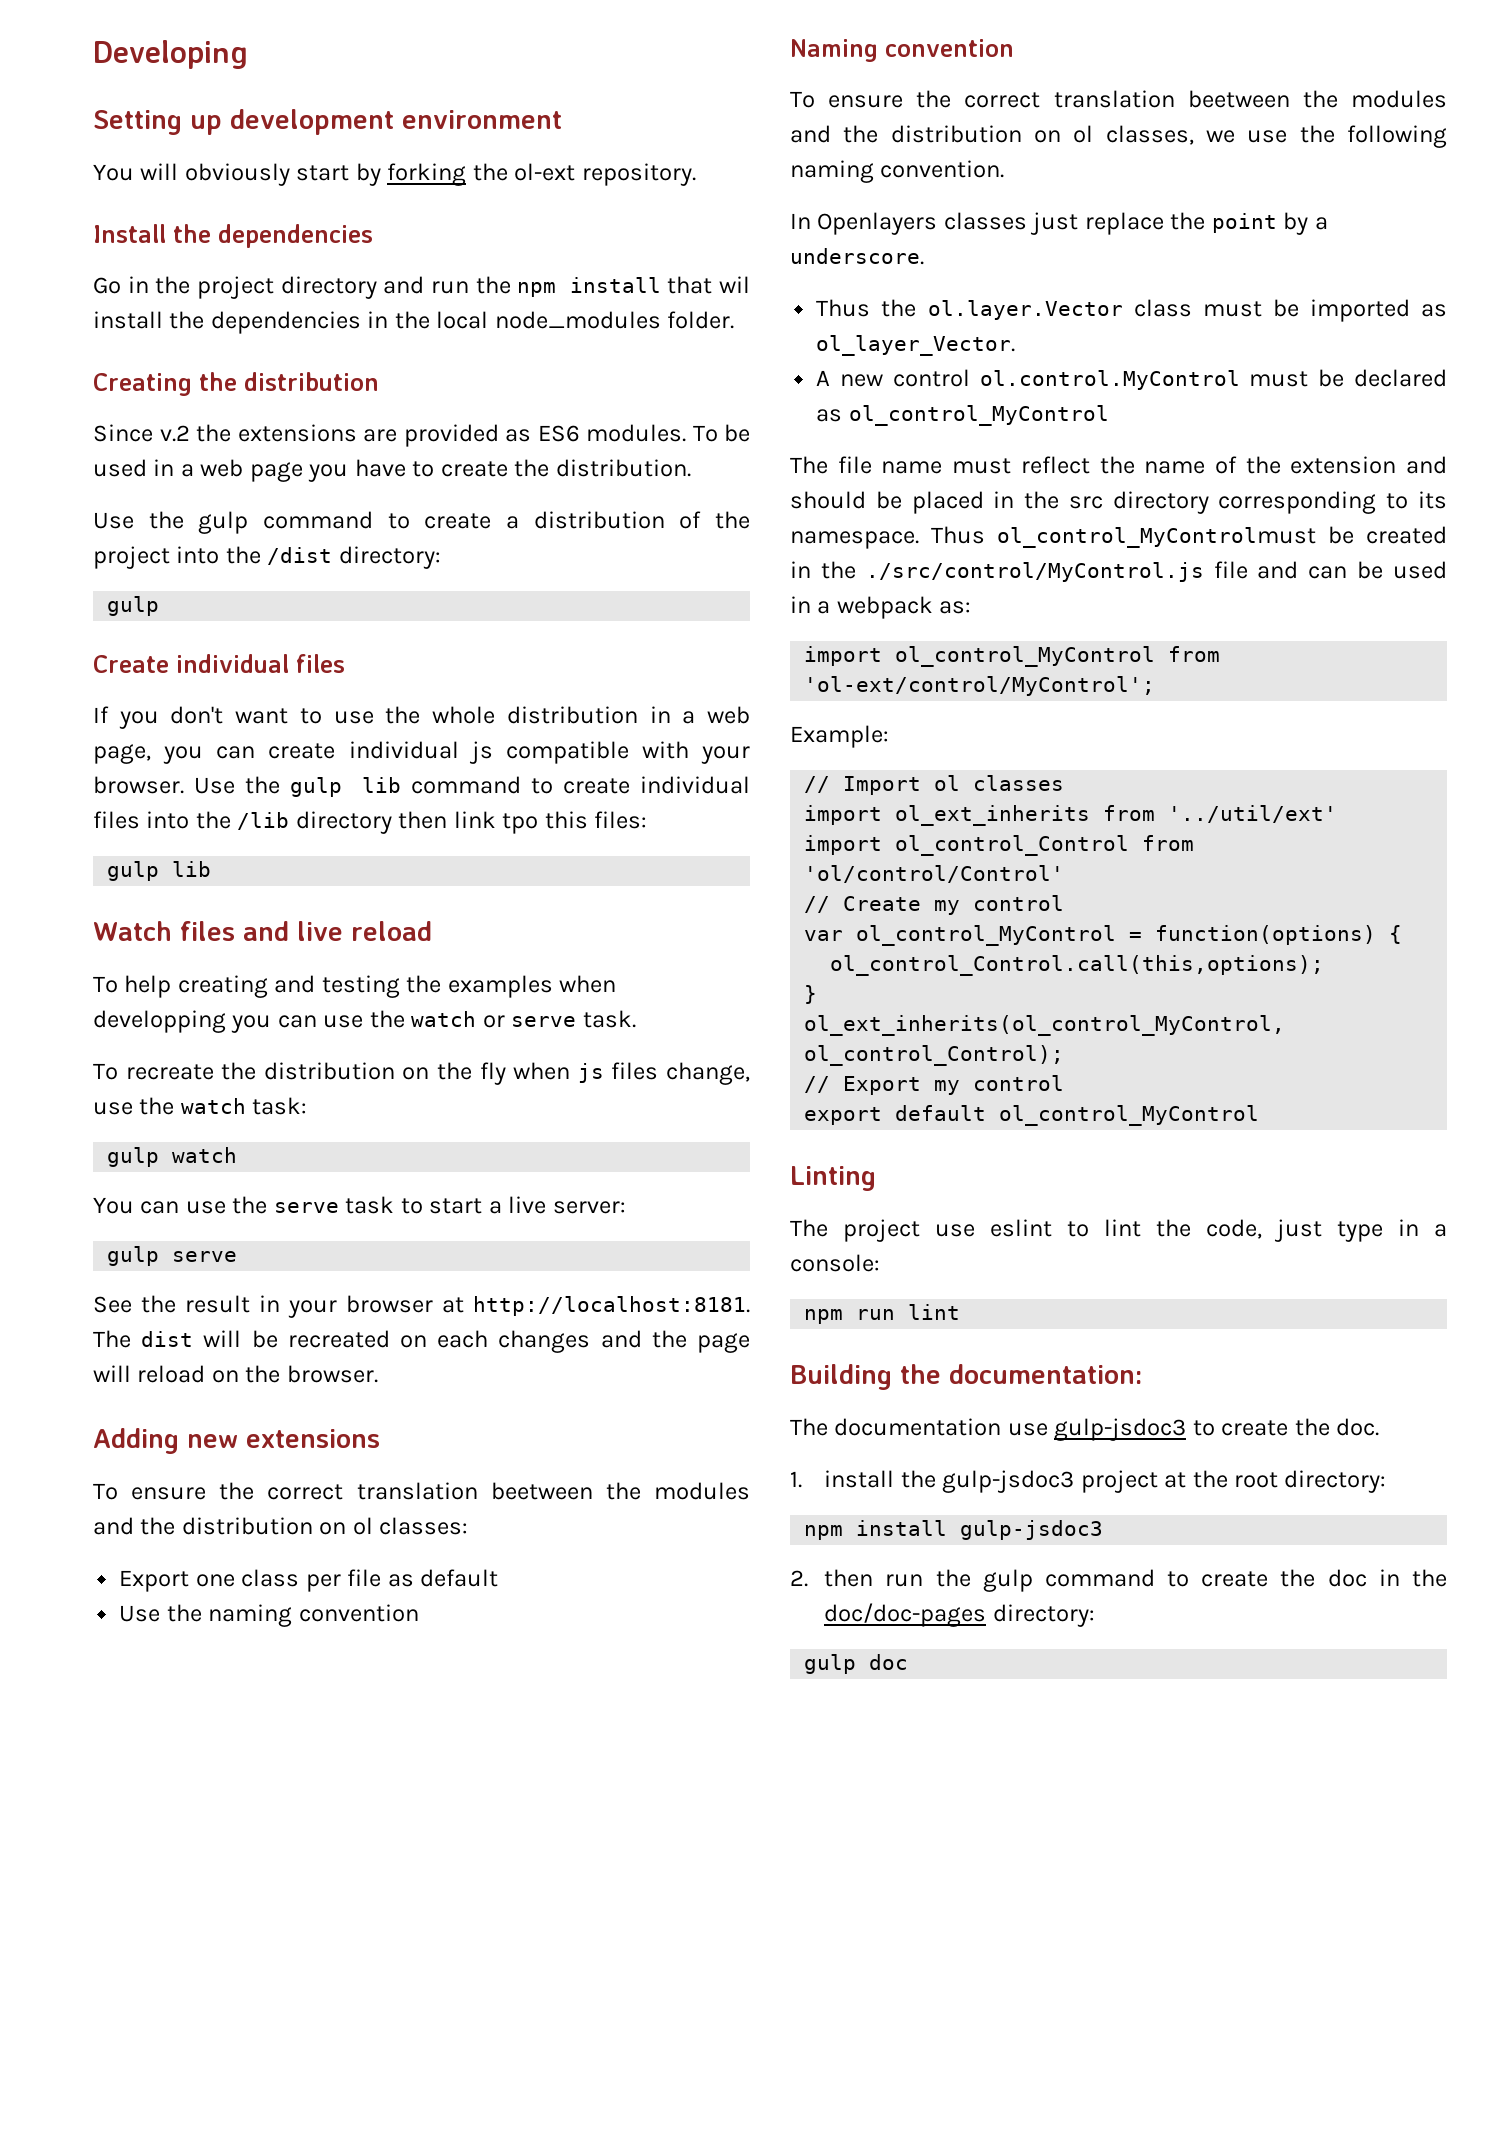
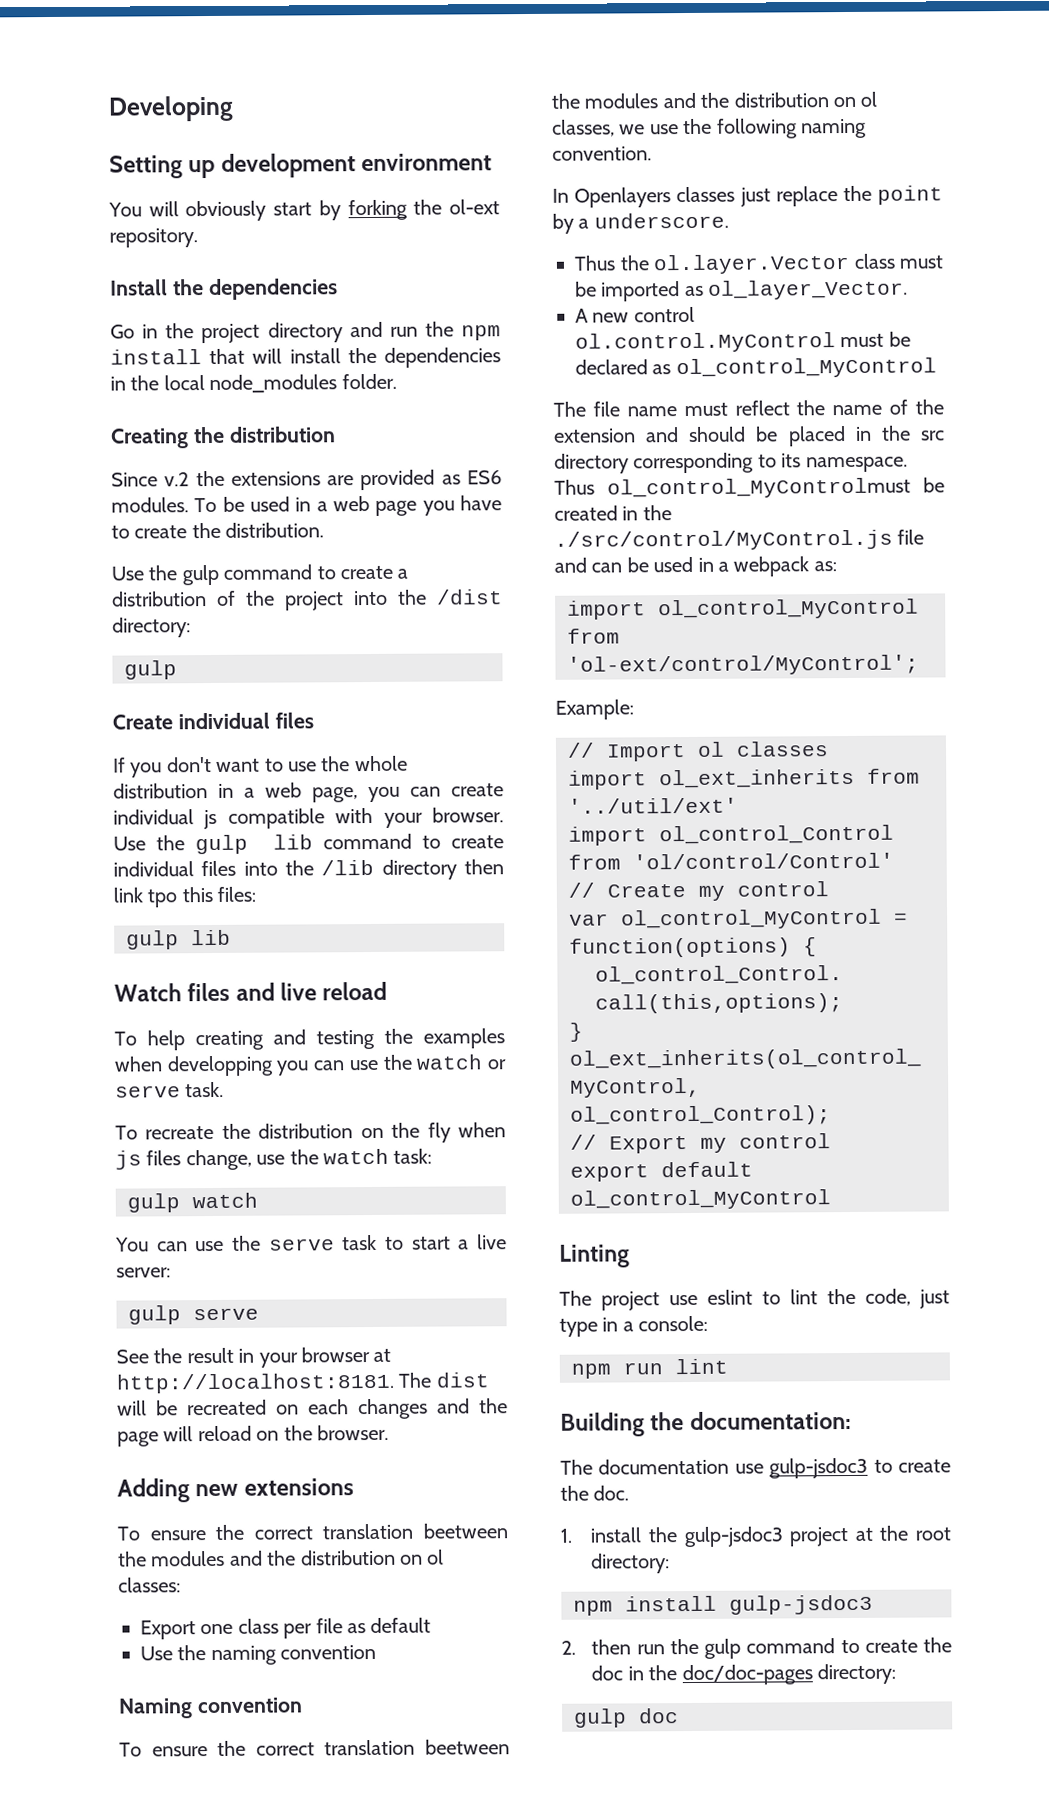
- Go in the project directory and run the npm install that wil install the dependencies in the local node_modules folder.
+ Go in the project directory and run the npm install that will install the dependencies in the local node_modules folder.

